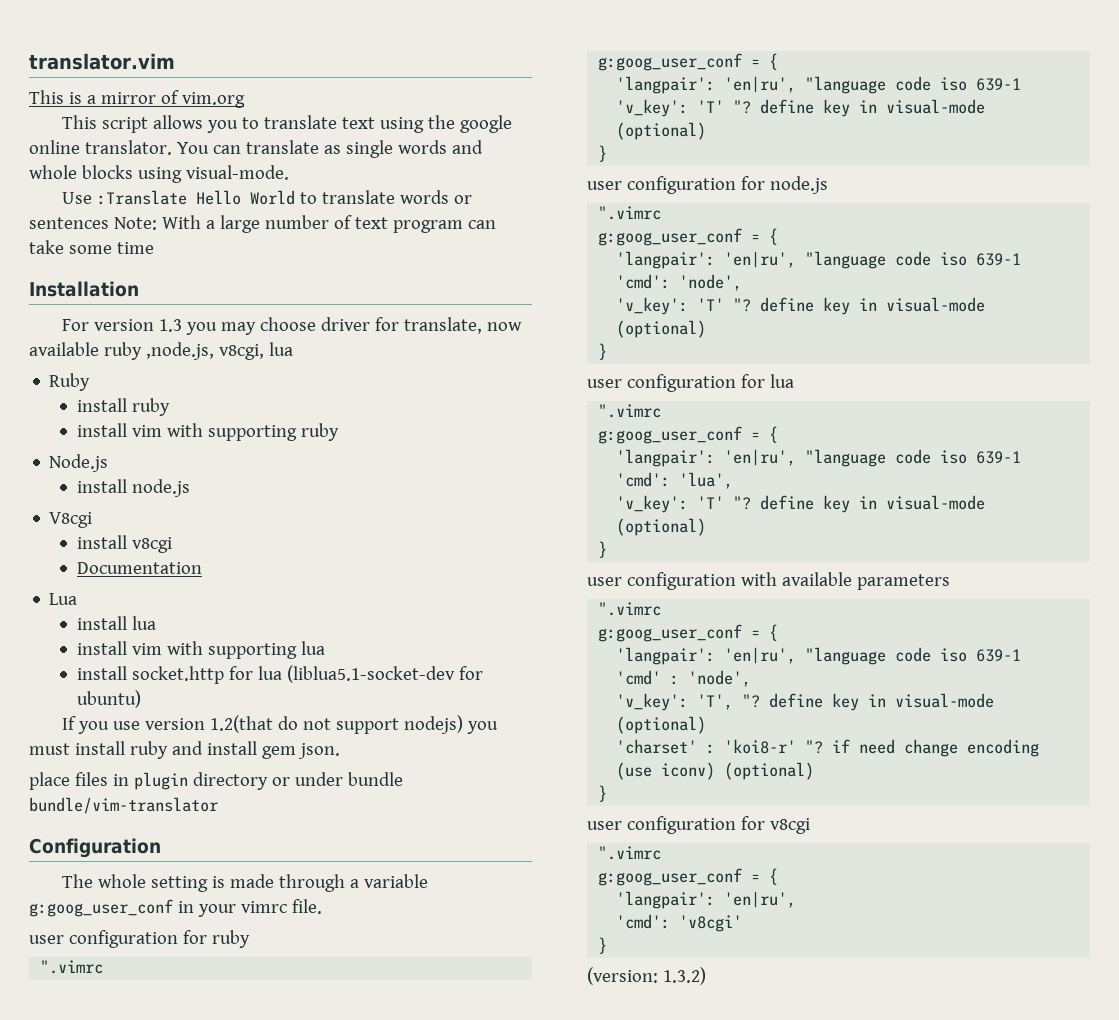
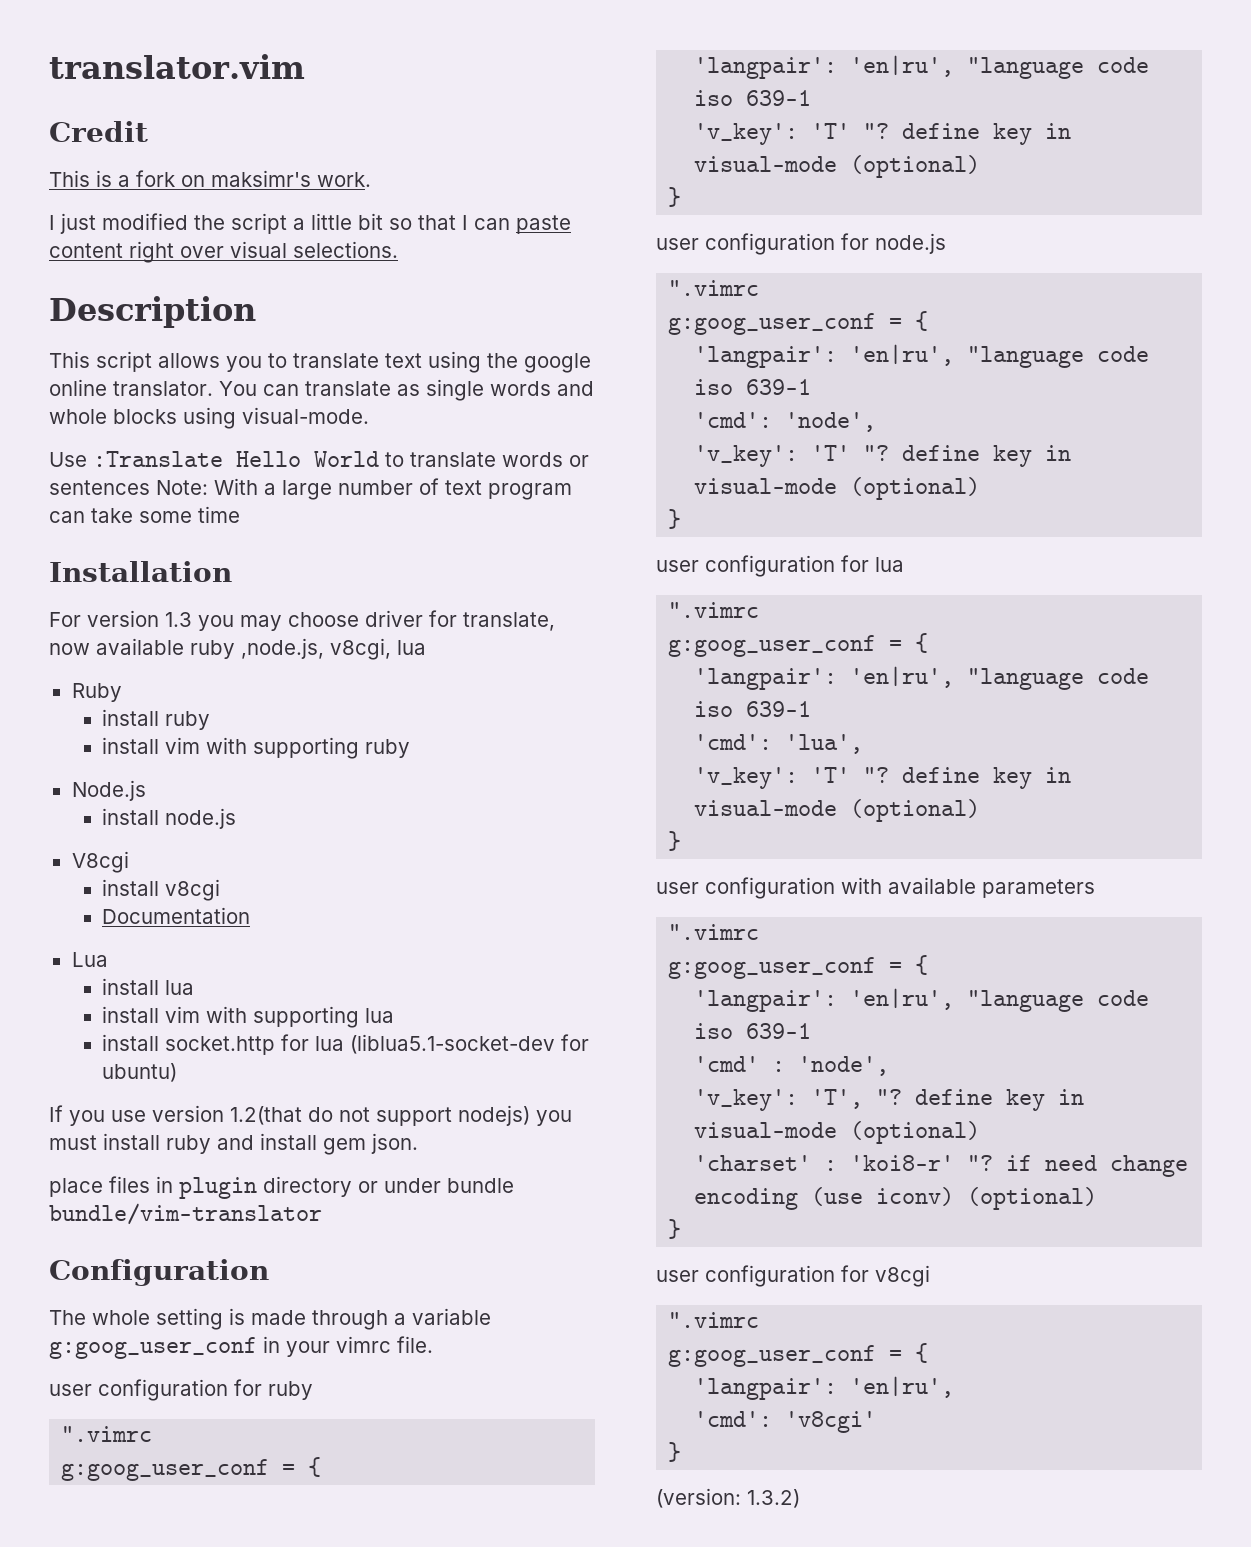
+ Credit
- This is a mirror of vim.org
+ This is a fork on maksimr's work.
+ I just modified the script a little bit so that I can paste content right over visual selections.
+ Description

